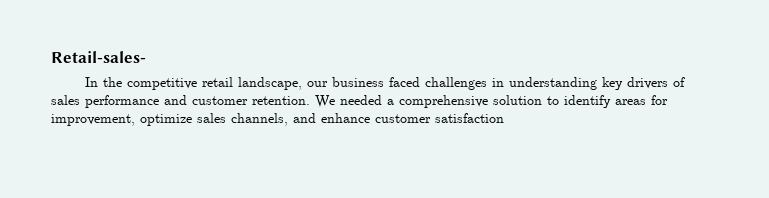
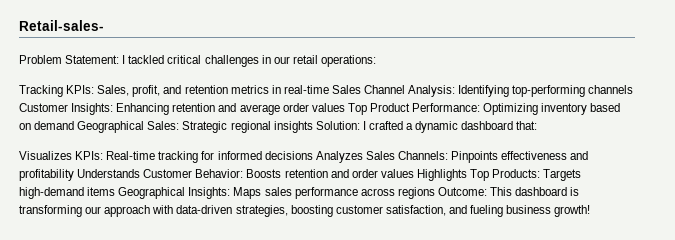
- In the competitive retail landscape, our business faced challenges in understanding key drivers of sales performance and customer retention. We needed a comprehensive solution to identify areas for improvement, optimize sales channels, and enhance customer satisfaction
+ Problem Statement: I tackled critical challenges in our retail operations:
+ Tracking KPIs: Sales, profit, and retention metrics in real-time Sales Channel Analysis: Identifying top-performing channels Customer Insights: Enhancing retention and average order values Top Product Performance: Optimizing inventory based on demand Geographical Sales: Strategic regional insights Solution: I crafted a dynamic dashboard that:
+ Visualizes KPIs: Real-time tracking for informed decisions Analyzes Sales Channels: Pinpoints effectiveness and profitability Understands Customer Behavior: Boosts retention and order values Highlights Top Products: Targets high-demand items Geographical Insights: Maps sales performance across regions Outcome: This dashboard is transforming our approach with data-driven strategies, boosting customer satisfaction, and fueling business growth!

